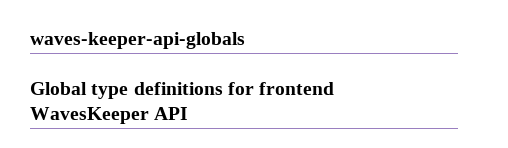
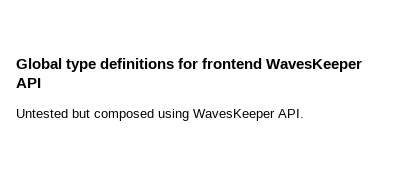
- waves-keeper-api-globals
+ Untested but composed using WavesKeeper API.

